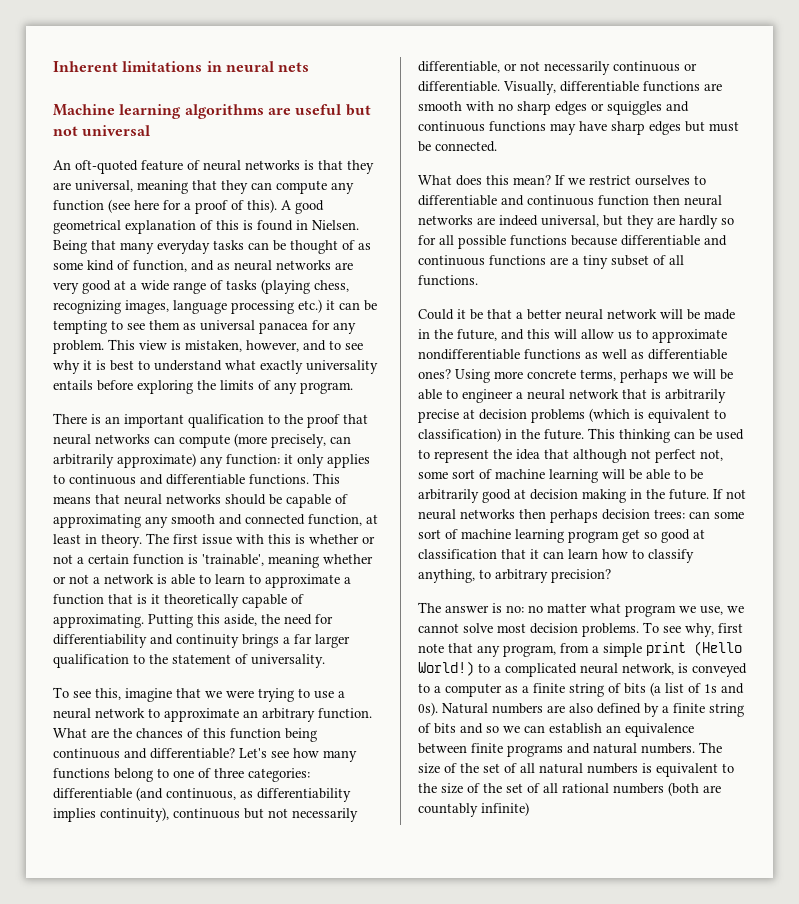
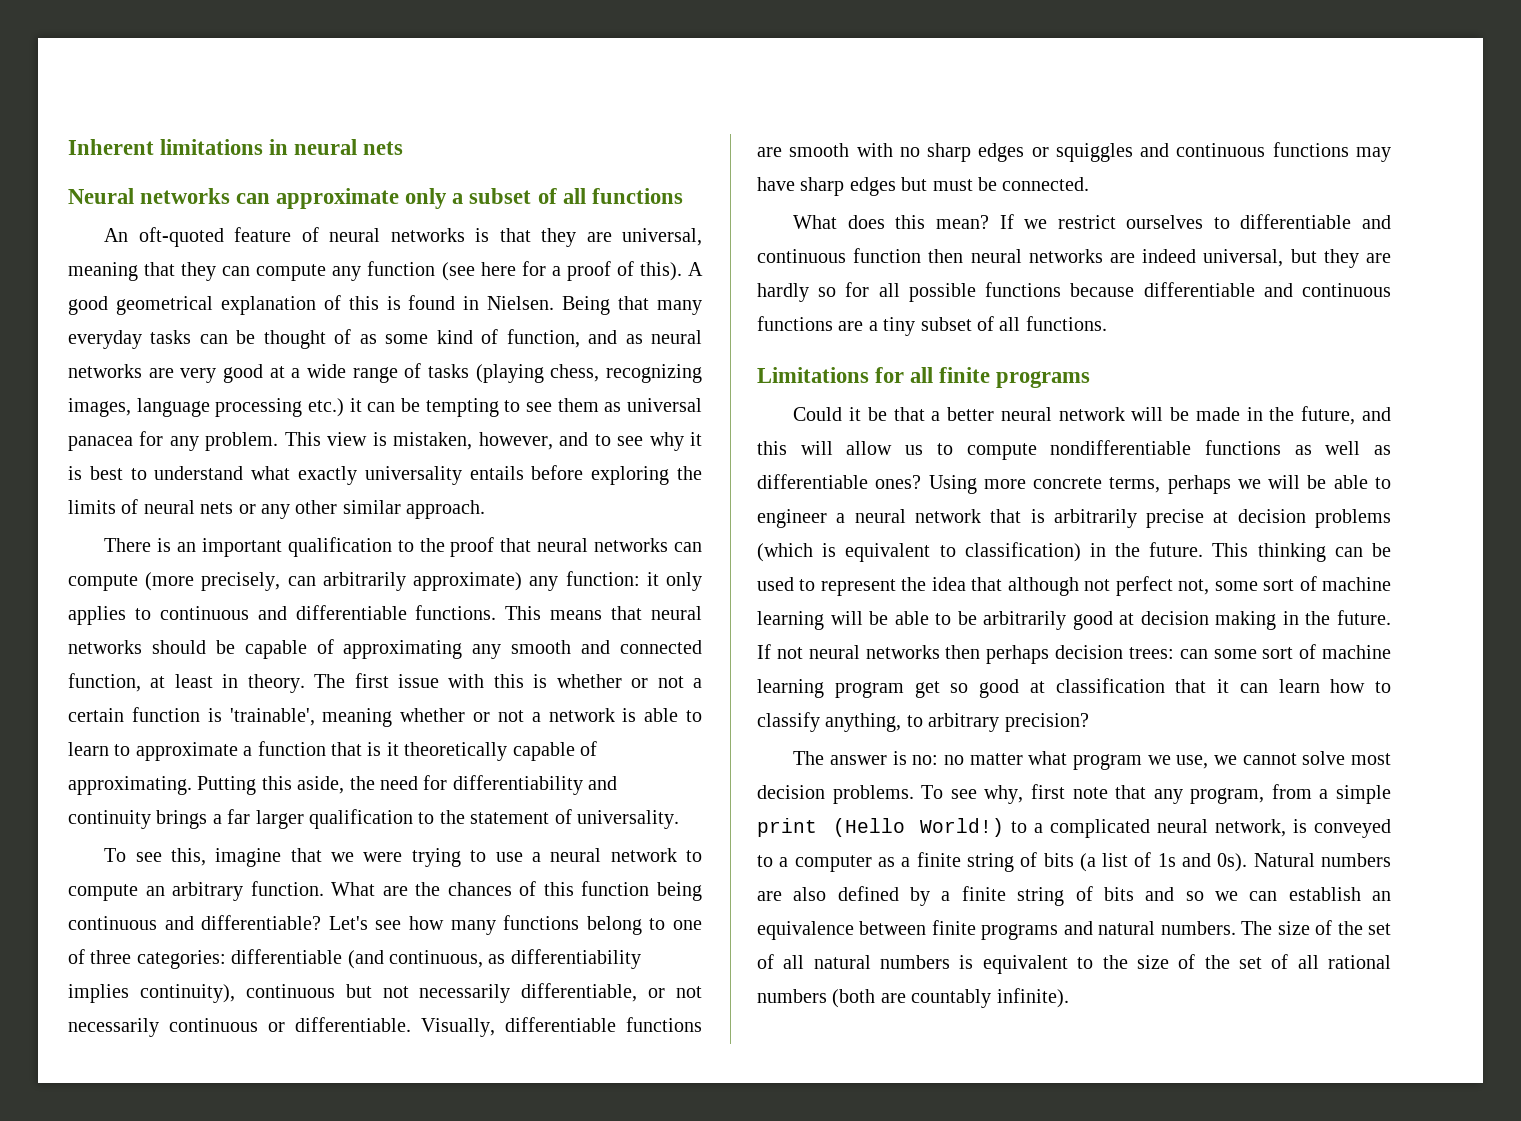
- Machine learning algorithms are useful but not universal
+ Neural networks can approximate only a subset of all functions
- This view is mistaken, however, and to see why it is best to understand what exactly universality entails before exploring the limits of any program.
+ This view is mistaken, however, and to see why it is best to understand what exactly universality entails before exploring the limits of neural nets or any other similar approach.
- To see this, imagine that we were trying to use a neural network to approximate an arbitrary function.
+ To see this, imagine that we were trying to use a neural network to compute an arbitrary function.
+ Limitations for all finite programs
- Could it be that a better neural network will be made in the future, and this will allow us to approximate nondifferentiable functions as well as differentiable ones?
+ Could it be that a better neural network will be made in the future, and this will allow us to compute nondifferentiable functions as well as differentiable ones?
- The size of the set of all natural numbers is equivalent to the size of the set of all rational numbers (both are countably infinite)
+ The size of the set of all natural numbers is equivalent to the size of the set of all rational numbers (both are countably infinite).

